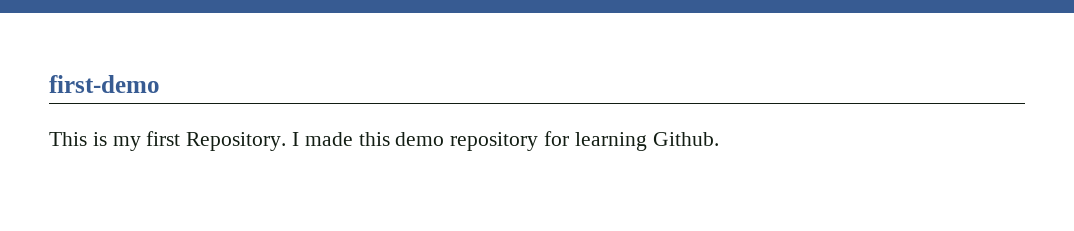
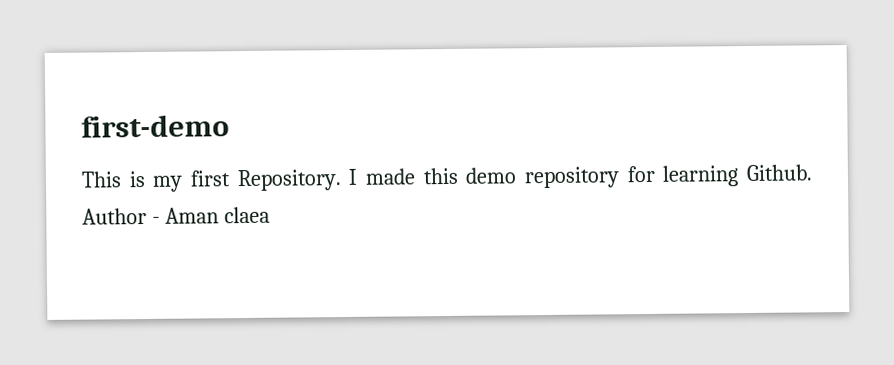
+ Author - Aman claea

